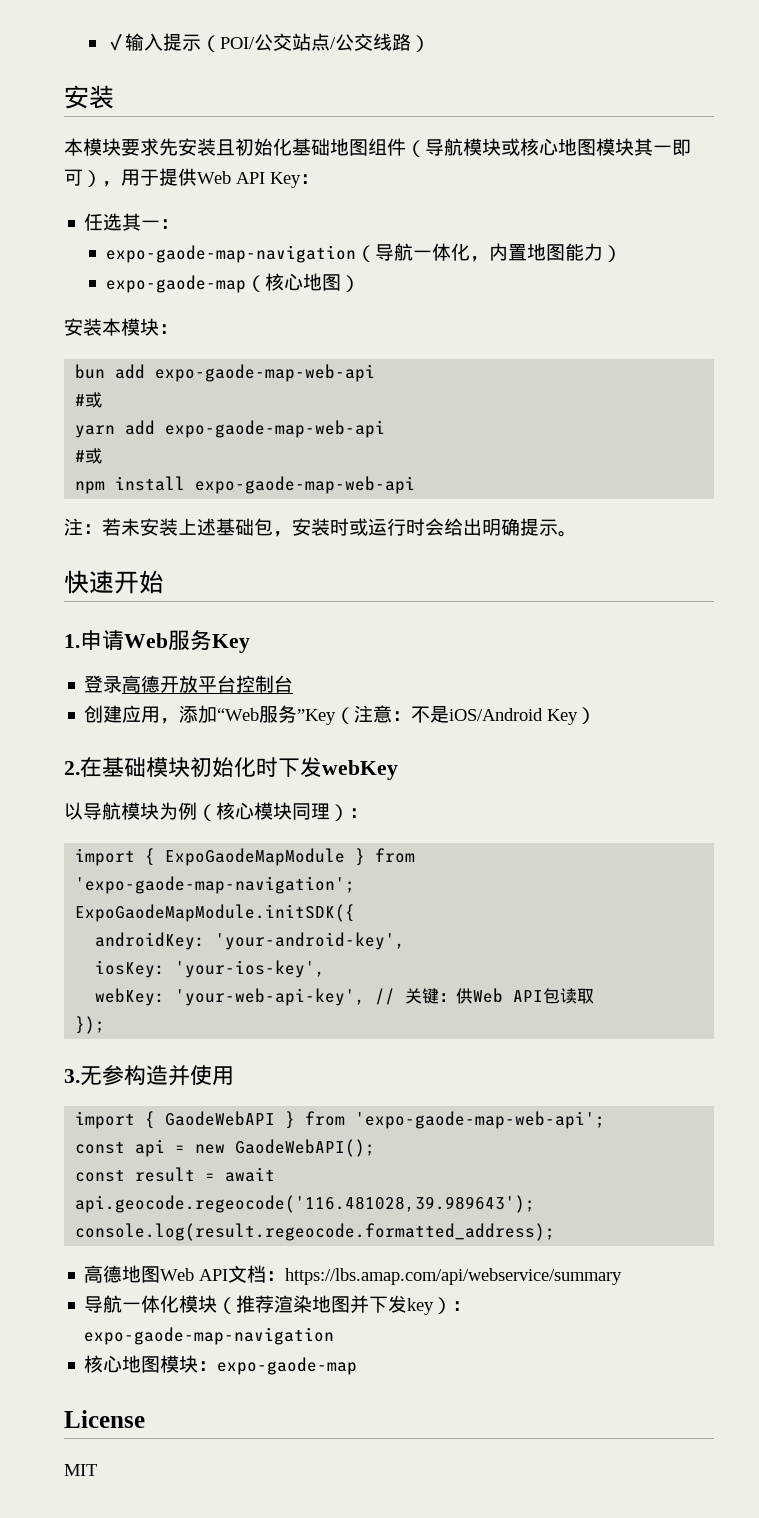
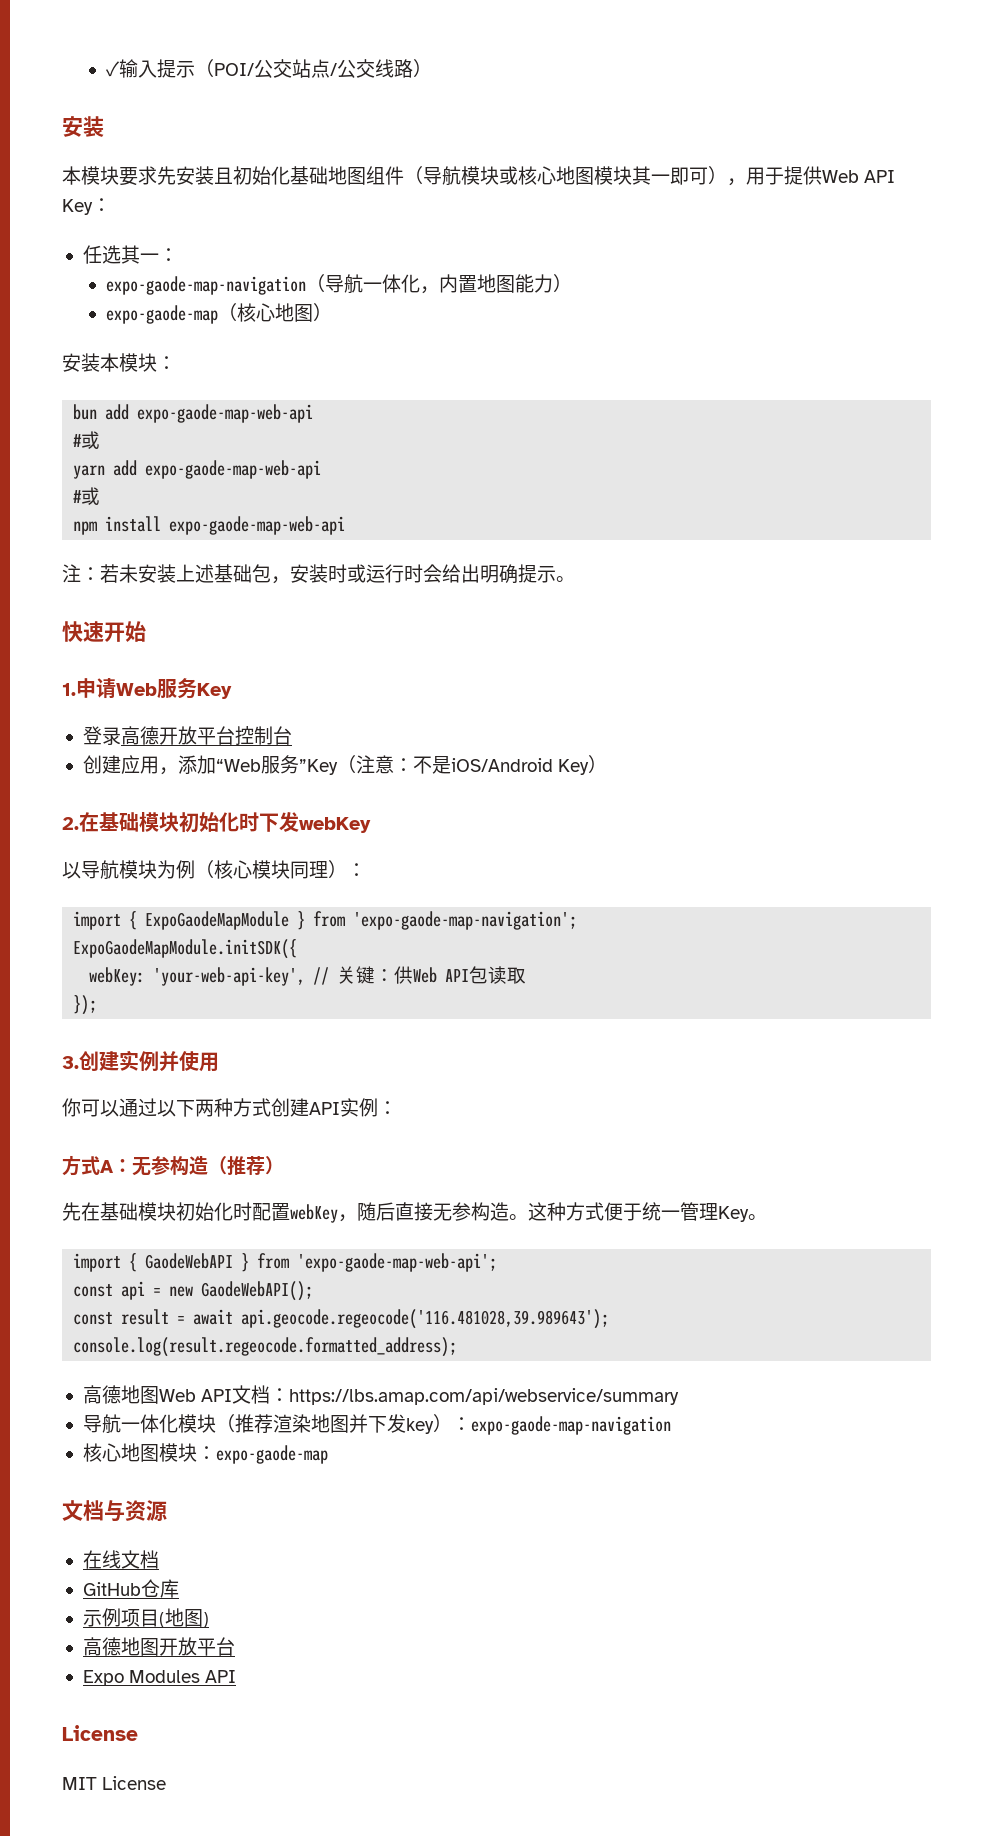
- androidKey: 'your-android-key',
- iosKey: 'your-ios-key',
- 3.无参构造并使用
+ 3.创建实例并使用
+ 你可以通过以下两种方式创建API实例：
+ 方式A：无参构造（推荐）
+ 先在基础模块初始化时配置webKey，随后直接无参构造。这种方式便于统一管理Key。
+ 文档与资源
+ 在线文档
+ GitHub仓库
+ 示例项目(地图)
+ 高德地图开放平台
+ Expo Modules API
- MIT
+ MIT License

